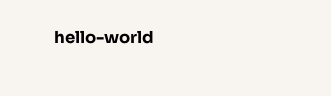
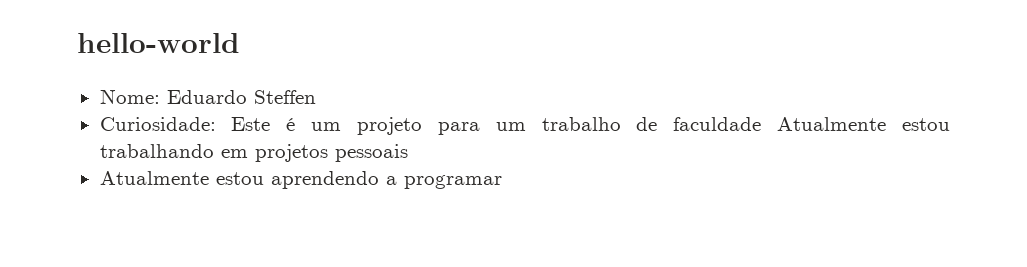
+ Nome: Eduardo Steffen
+ Curiosidade: Este é um projeto para um trabalho de faculdade Atualmente estou trabalhando em projetos pessoais
+ Atualmente estou aprendendo a programar

